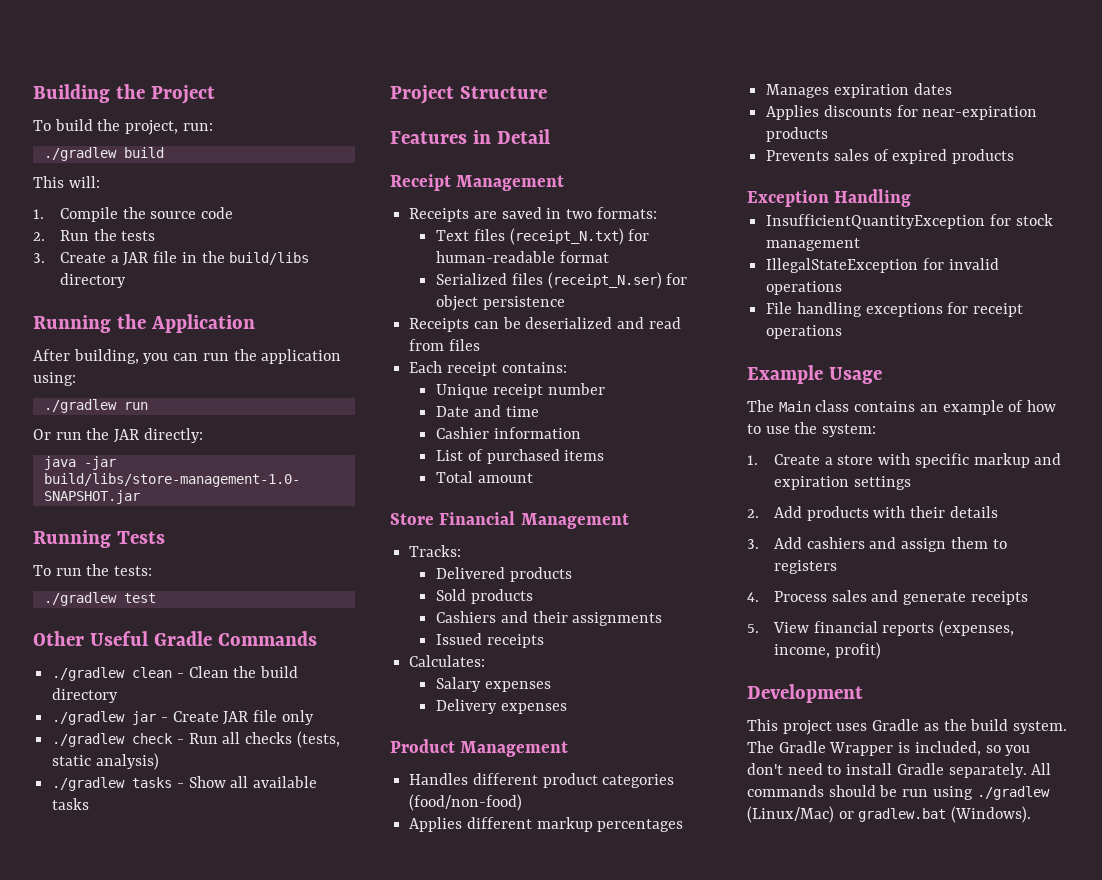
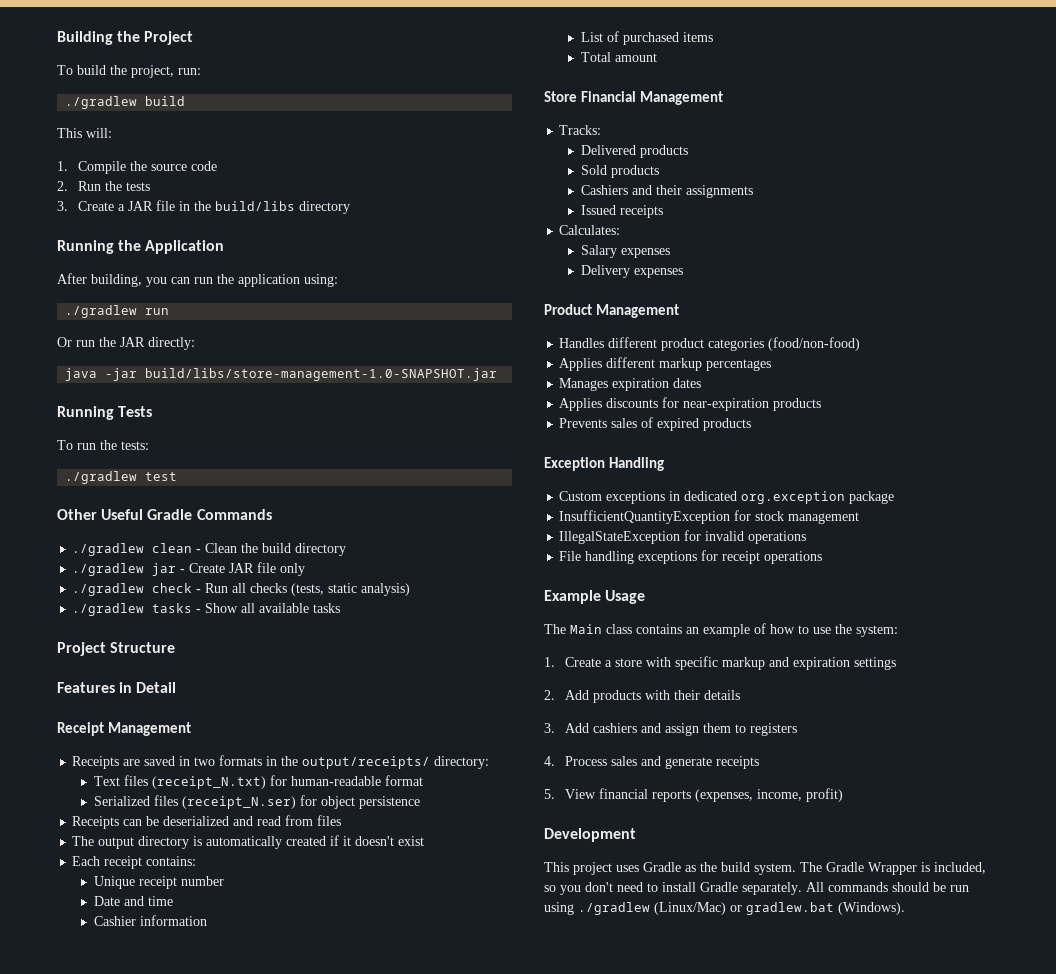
- Receipts are saved in two formats:
+ Receipts are saved in two formats in the output/receipts/ directory:
+ The output directory is automatically created if it doesn't exist
+ Custom exceptions in dedicated org.exception package

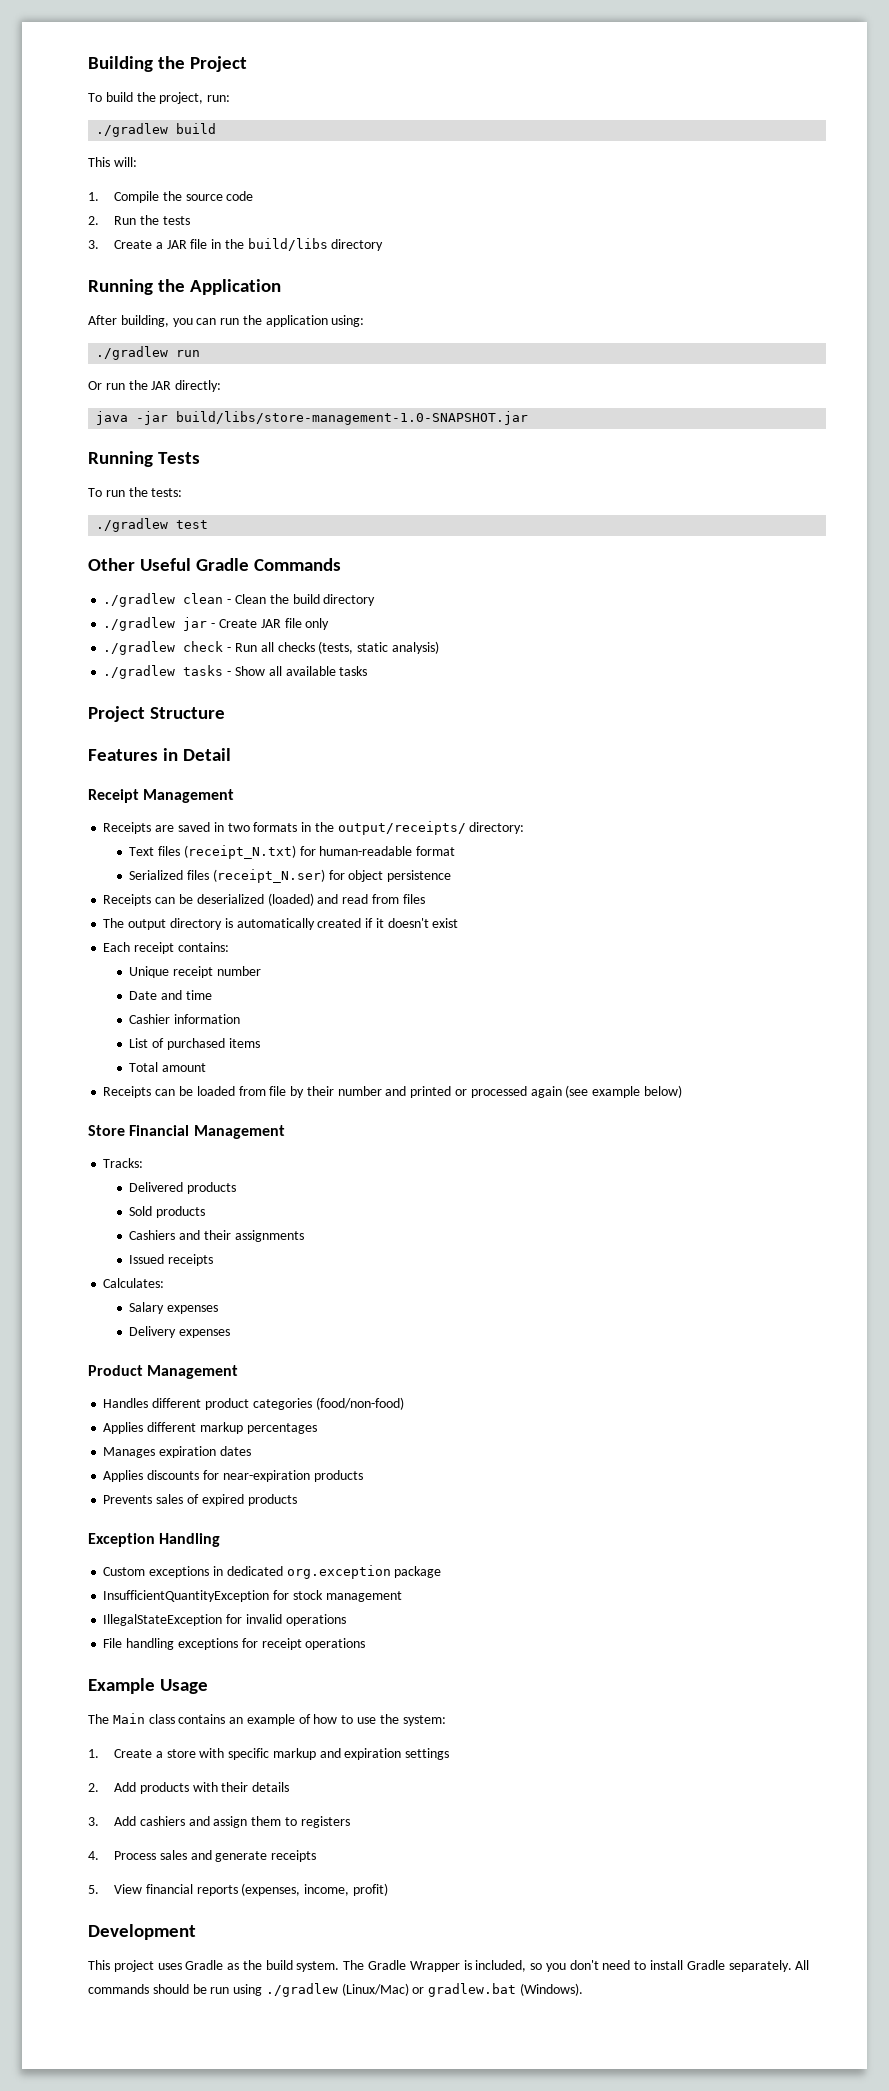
- Receipts can be deserialized and read from files
+ Receipts can be deserialized (loaded) and read from files
+ Receipts can be loaded from file by their number and printed or processed again (see example below)

